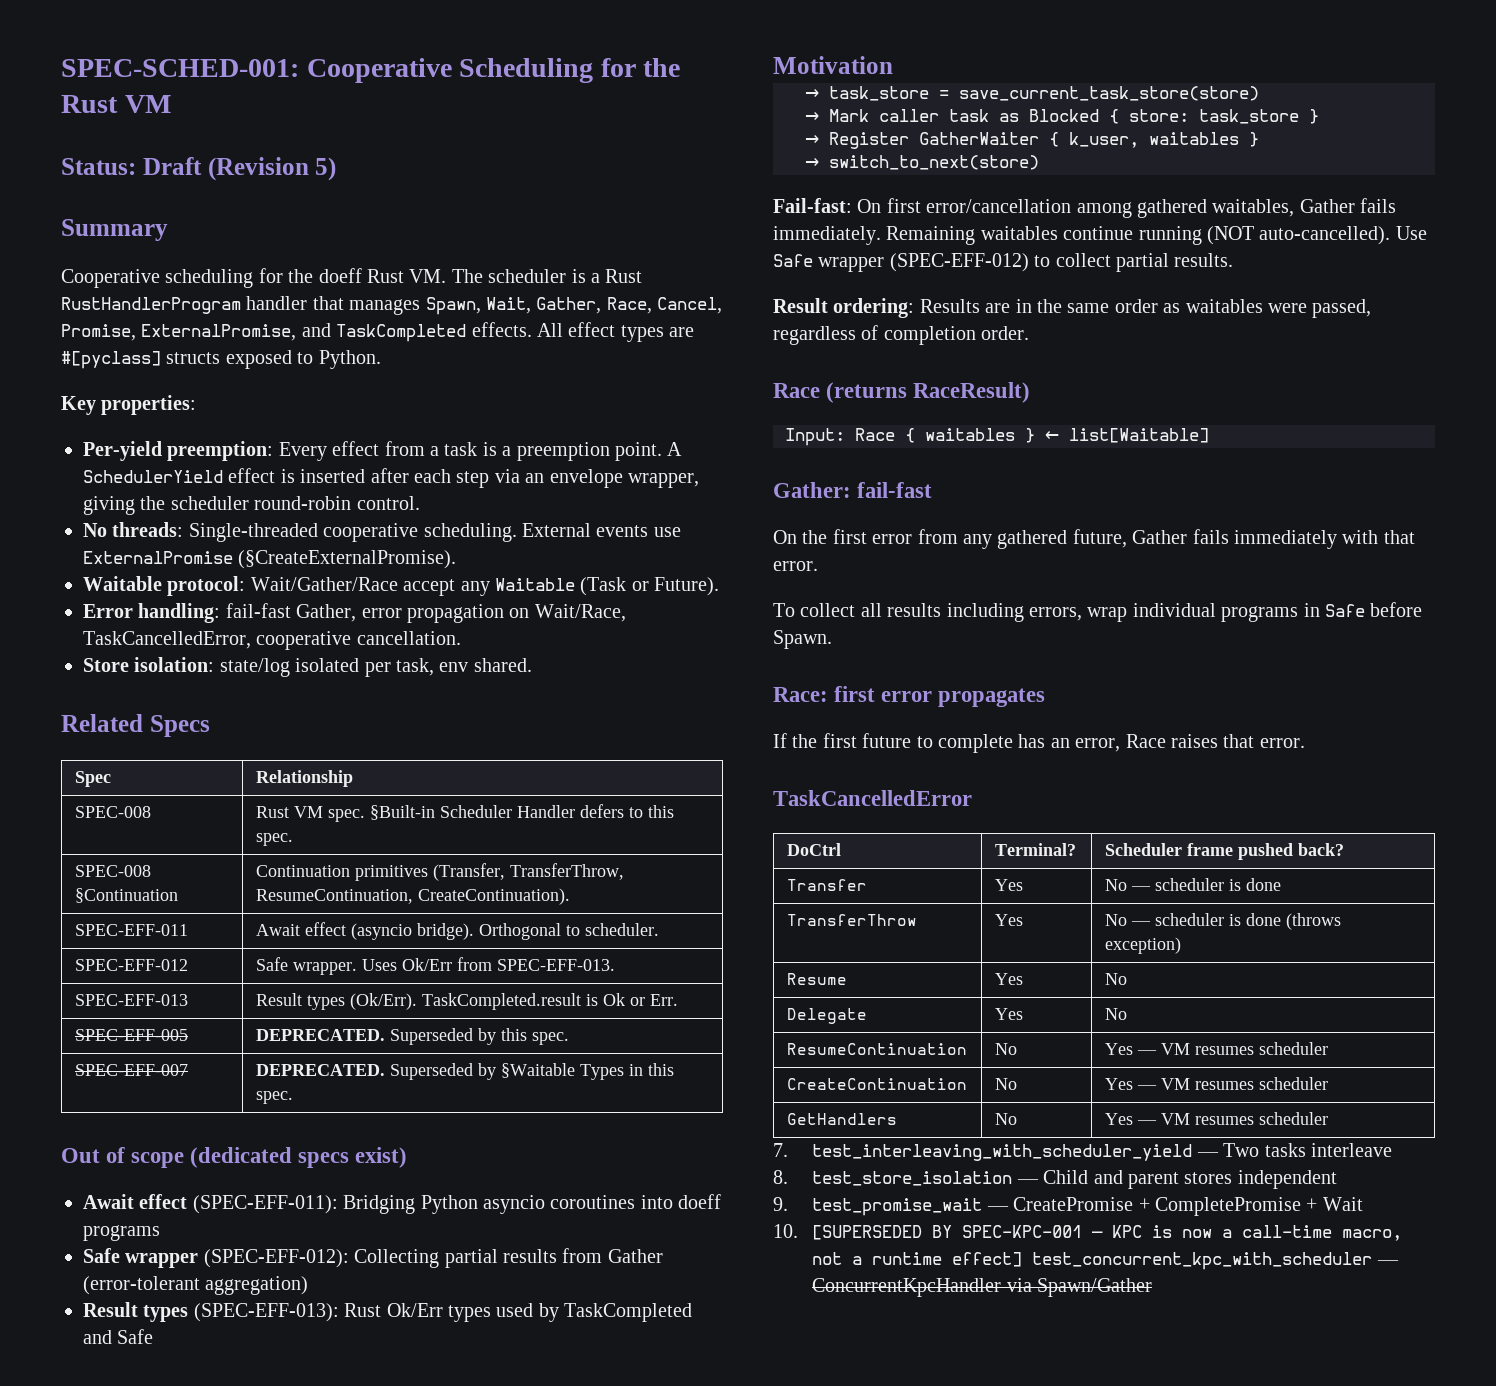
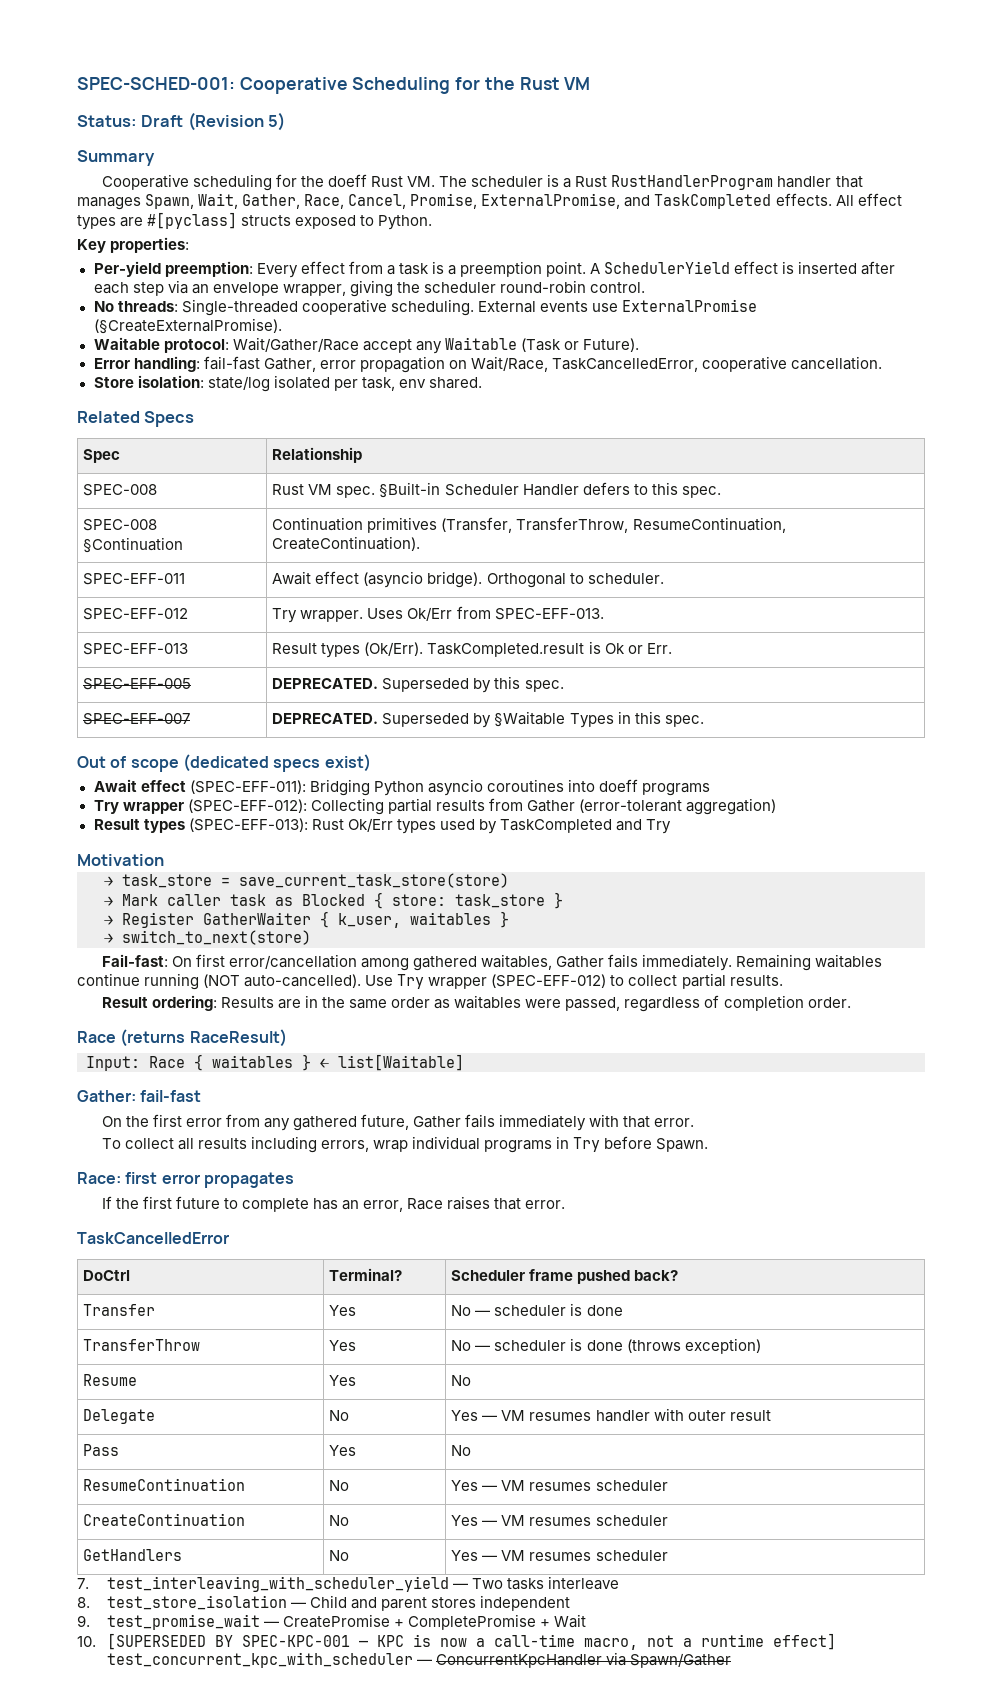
- SPEC-EFF-012 | Safe wrapper. Uses Ok/Err from SPEC-EFF-013.
+ SPEC-EFF-012 | Try wrapper. Uses Ok/Err from SPEC-EFF-013.
- Safe wrapper (SPEC-EFF-012): Collecting partial results from Gather (error-tolerant aggregation)
+ Try wrapper (SPEC-EFF-012): Collecting partial results from Gather (error-tolerant aggregation)
- Result types (SPEC-EFF-013): Rust Ok/Err types used by TaskCompleted and Safe
+ Result types (SPEC-EFF-013): Rust Ok/Err types used by TaskCompleted and Try
- Use Safe wrapper (SPEC-EFF-012) to collect partial results.
+ Use Try wrapper (SPEC-EFF-012) to collect partial results.
- To collect all results including errors, wrap individual programs in Safe before Spawn.
+ To collect all results including errors, wrap individual programs in Try before Spawn.
- Delegate | Yes | No
+ Delegate | No | Yes — VM resumes handler with outer result
+ Pass | Yes | No

